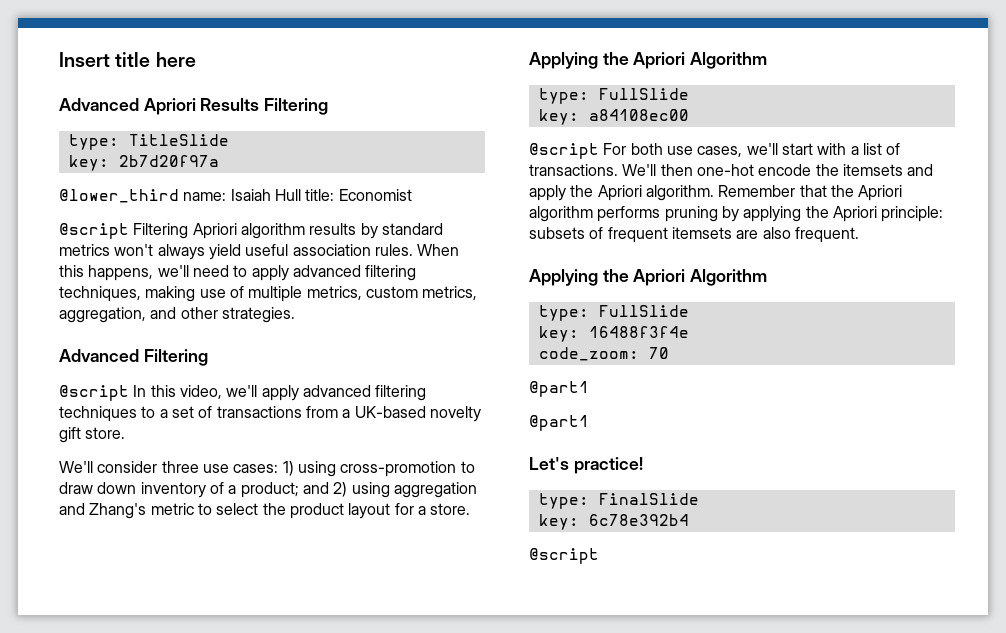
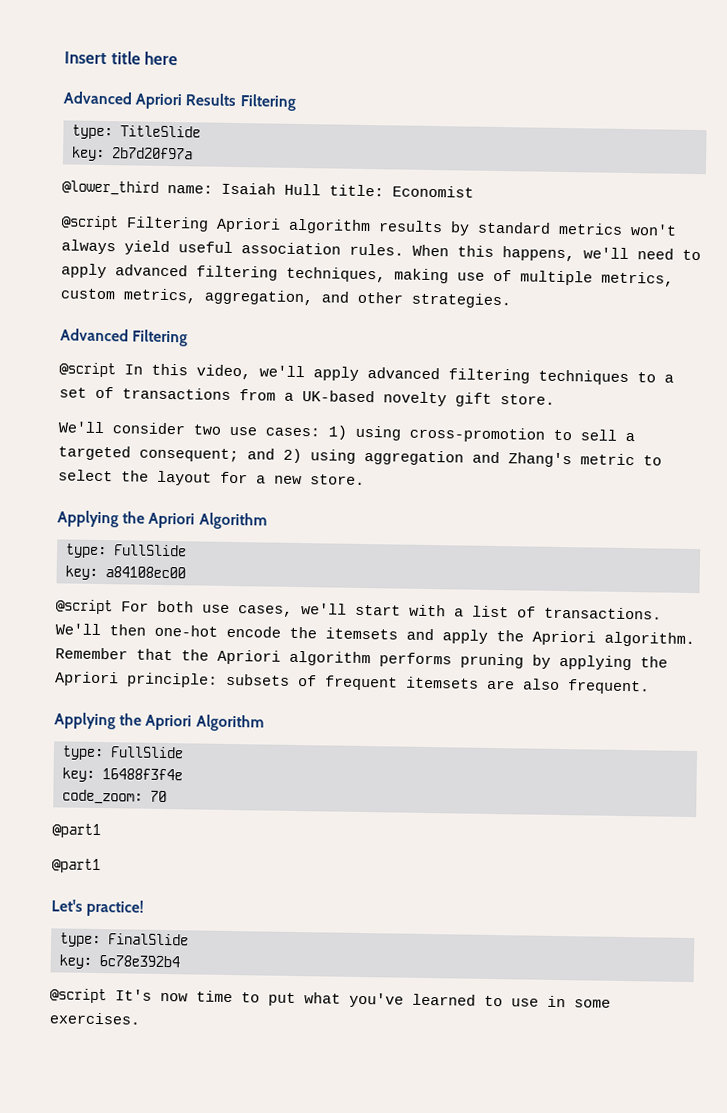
- We'll consider three use cases: 1) using cross-promotion to draw down inventory of a product; and 2) using aggregation and Zhang's metric to select the product layout for a store.
+ We'll consider two use cases: 1) using cross-promotion to sell a targeted consequent; and 2) using aggregation and Zhang's metric to select the layout for a new store.
  key: 6c78e392b4
- @script
+ @script It's now time to put what you've learned to use in some exercises.

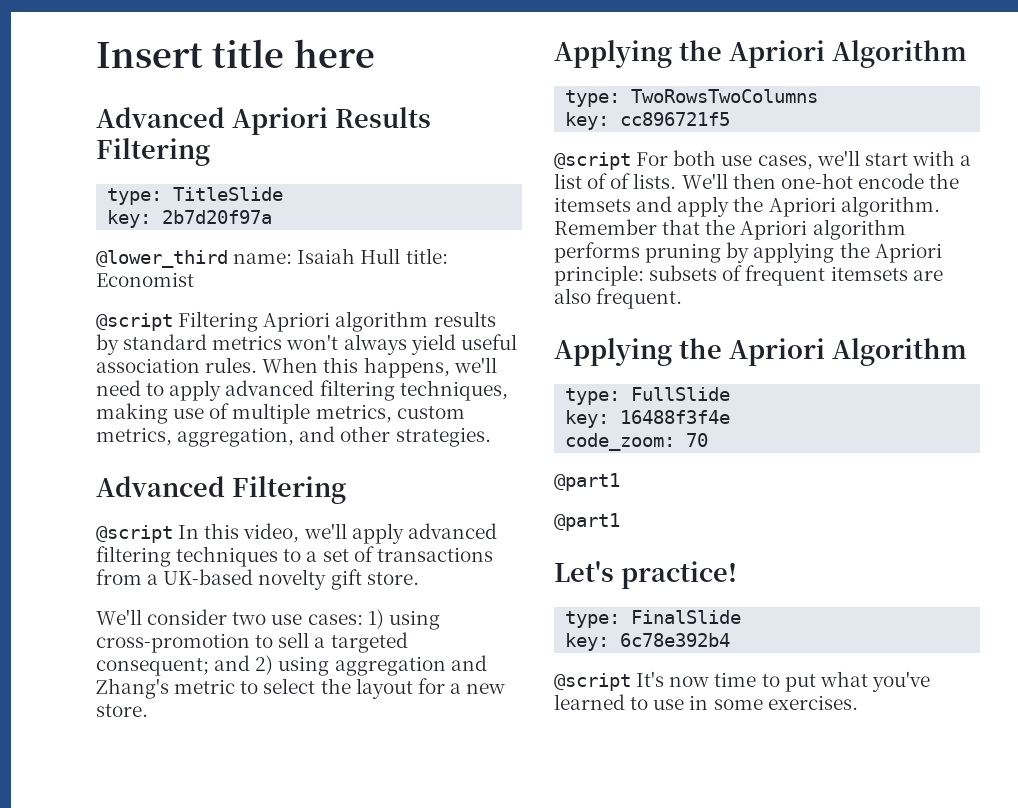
  We'll consider two use cases: 1) using cross-promotion to sell a targeted consequent; and 2) using aggregation and Zhang's metric to select the layout for a new store.
  Applying the Apriori Algorithm
- type: FullSlide
- key: a84108ec00
+ type: TwoRowsTwoColumns
+ key: cc896721f5
- @script For both use cases, we'll start with a list of transactions.
+ @script For both use cases, we'll start with a list of of lists.

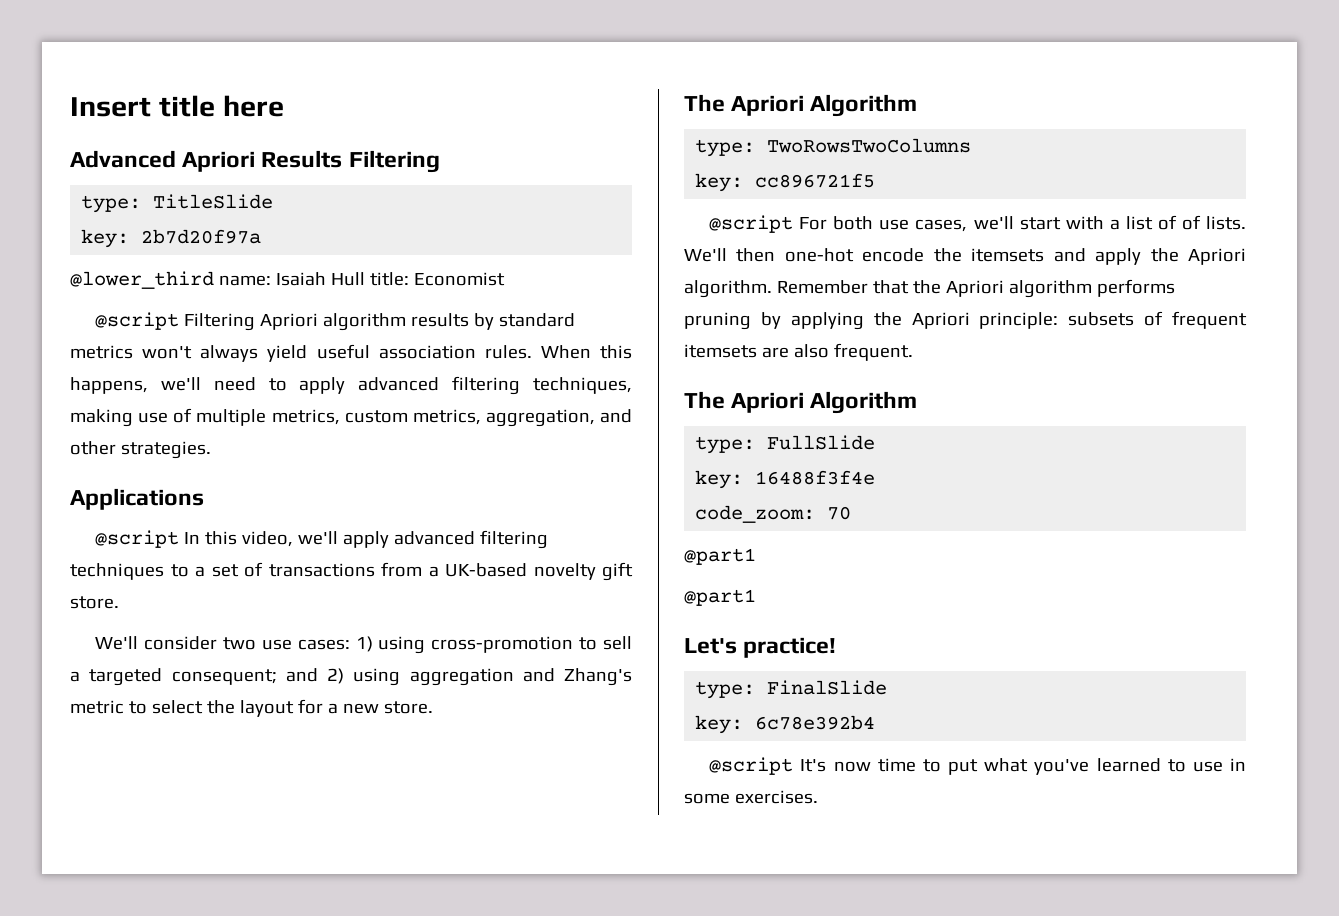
- Advanced Filtering
+ Applications
  We'll consider two use cases: 1) using cross-promotion to sell a targeted consequent; and 2) using aggregation and Zhang's metric to select the layout for a new store.
- Applying the Apriori Algorithm
+ The Apriori Algorithm
  Remember that the Apriori algorithm performs pruning by applying the Apriori principle: subsets of frequent itemsets are also frequent.
- Applying the Apriori Algorithm
+ The Apriori Algorithm

